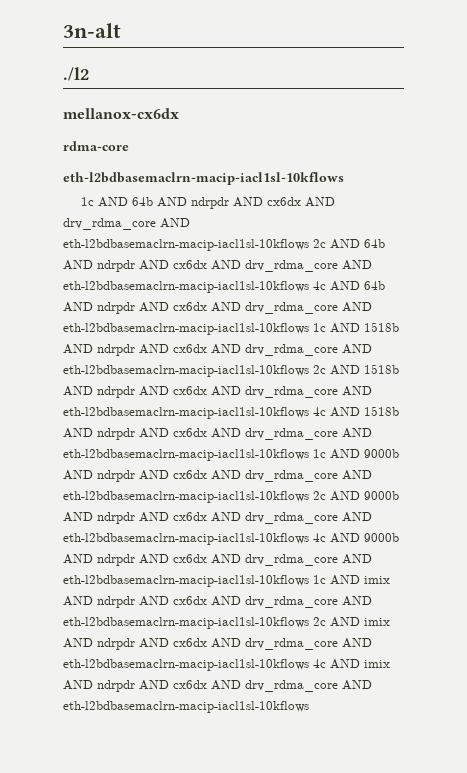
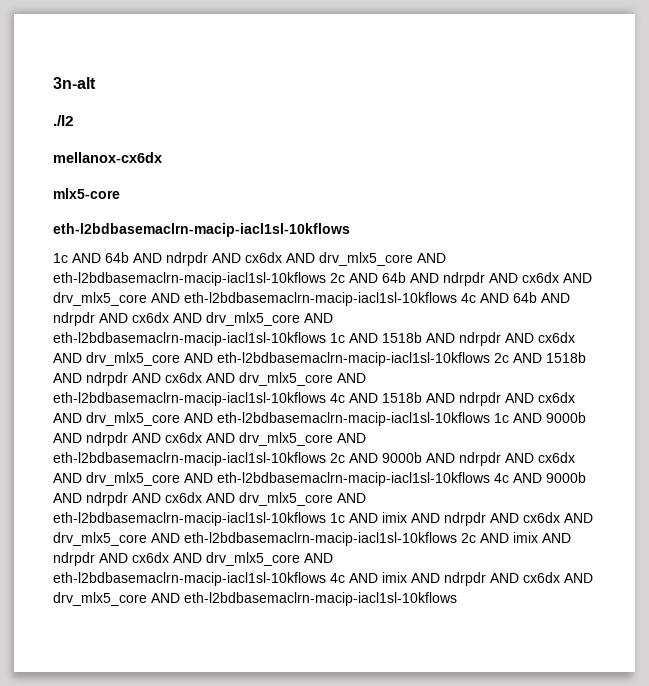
- rdma-core
+ mlx5-core
- 1c AND 64b AND ndrpdr AND cx6dx AND drv_rdma_core AND eth-l2bdbasemaclrn-macip-iacl1sl-10kflows 2c AND 64b AND ndrpdr AND cx6dx AND drv_rdma_core AND eth-l2bdbasemaclrn-macip-iacl1sl-10kflows 4c AND 64b AND ndrpdr AND cx6dx AND drv_rdma_core AND eth-l2bdbasemaclrn-macip-iacl1sl-10kflows 1c AND 1518b AND ndrpdr AND cx6dx AND drv_rdma_core AND eth-l2bdbasemaclrn-macip-iacl1sl-10kflows 2c AND 1518b AND ndrpdr AND cx6dx AND drv_rdma_core AND eth-l2bdbasemaclrn-macip-iacl1sl-10kflows 4c AND 1518b AND ndrpdr AND cx6dx AND drv_rdma_core AND eth-l2bdbasemaclrn-macip-iacl1sl-10kflows 1c AND 9000b AND ndrpdr AND cx6dx AND drv_rdma_core AND eth-l2bdbasemaclrn-macip-iacl1sl-10kflows 2c AND 9000b AND ndrpdr AND cx6dx AND drv_rdma_core AND eth-l2bdbasemaclrn-macip-iacl1sl-10kflows 4c AND 9000b AND ndrpdr AND cx6dx AND drv_rdma_core AND eth-l2bdbasemaclrn-macip-iacl1sl-10kflows 1c AND imix AND ndrpdr AND cx6dx AND drv_rdma_core AND eth-l2bdbasemaclrn-macip-iacl1sl-10kflows 2c AND imix AND ndrpdr AND cx6dx AND drv_rdma_core AND eth-l2bdbasemaclrn-macip-iacl1sl-10kflows 4c AND imix AND ndrpdr AND cx6dx AND drv_rdma_core AND eth-l2bdbasemaclrn-macip-iacl1sl-10kflows
+ 1c AND 64b AND ndrpdr AND cx6dx AND drv_mlx5_core AND eth-l2bdbasemaclrn-macip-iacl1sl-10kflows 2c AND 64b AND ndrpdr AND cx6dx AND drv_mlx5_core AND eth-l2bdbasemaclrn-macip-iacl1sl-10kflows 4c AND 64b AND ndrpdr AND cx6dx AND drv_mlx5_core AND eth-l2bdbasemaclrn-macip-iacl1sl-10kflows 1c AND 1518b AND ndrpdr AND cx6dx AND drv_mlx5_core AND eth-l2bdbasemaclrn-macip-iacl1sl-10kflows 2c AND 1518b AND ndrpdr AND cx6dx AND drv_mlx5_core AND eth-l2bdbasemaclrn-macip-iacl1sl-10kflows 4c AND 1518b AND ndrpdr AND cx6dx AND drv_mlx5_core AND eth-l2bdbasemaclrn-macip-iacl1sl-10kflows 1c AND 9000b AND ndrpdr AND cx6dx AND drv_mlx5_core AND eth-l2bdbasemaclrn-macip-iacl1sl-10kflows 2c AND 9000b AND ndrpdr AND cx6dx AND drv_mlx5_core AND eth-l2bdbasemaclrn-macip-iacl1sl-10kflows 4c AND 9000b AND ndrpdr AND cx6dx AND drv_mlx5_core AND eth-l2bdbasemaclrn-macip-iacl1sl-10kflows 1c AND imix AND ndrpdr AND cx6dx AND drv_mlx5_core AND eth-l2bdbasemaclrn-macip-iacl1sl-10kflows 2c AND imix AND ndrpdr AND cx6dx AND drv_mlx5_core AND eth-l2bdbasemaclrn-macip-iacl1sl-10kflows 4c AND imix AND ndrpdr AND cx6dx AND drv_mlx5_core AND eth-l2bdbasemaclrn-macip-iacl1sl-10kflows

